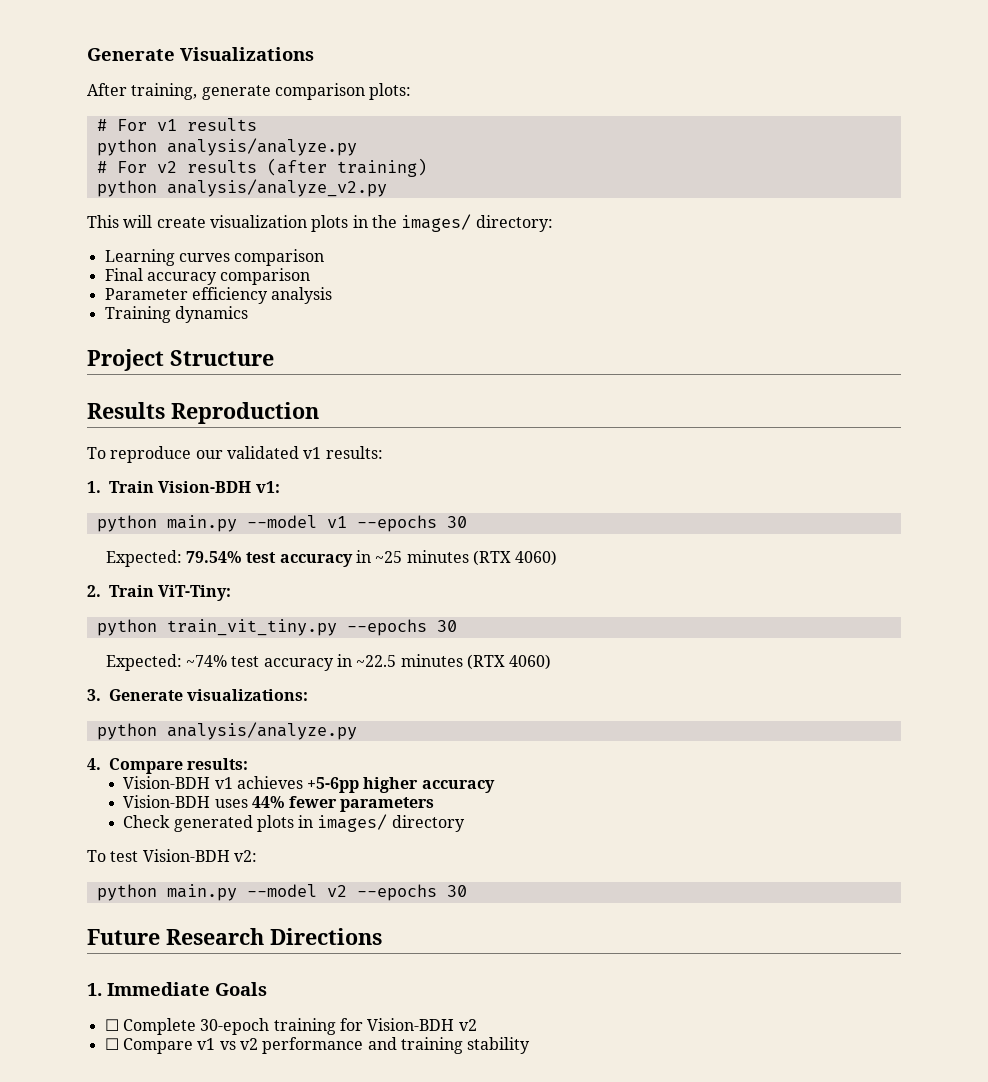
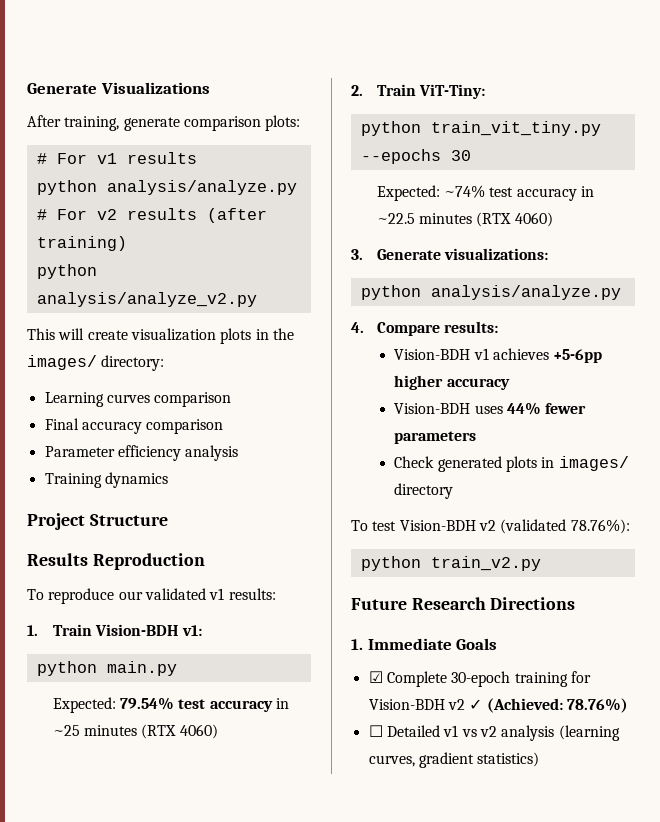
- python main.py --model v1 --epochs 30
+ python main.py
- To test Vision-BDH v2:
- python main.py --model v2 --epochs 30
+ To test Vision-BDH v2 (validated 78.76%):
+ python train_v2.py
- ☐ Complete 30-epoch training for Vision-BDH v2
- ☐ Compare v1 vs v2 performance and training stability
+ ☑ Complete 30-epoch training for Vision-BDH v2 ✓ (Achieved: 78.76%)
+ ☐ Detailed v1 vs v2 analysis (learning curves, gradient statistics)

